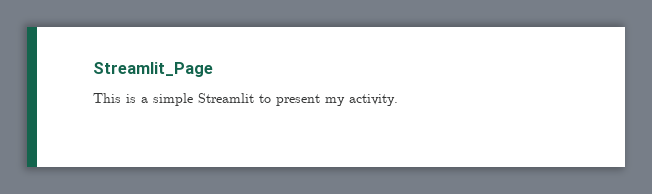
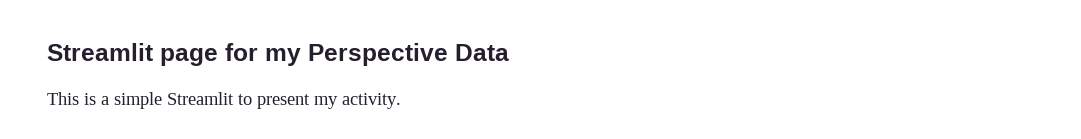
- Streamlit_Page
+ Streamlit page for my Perspective Data

